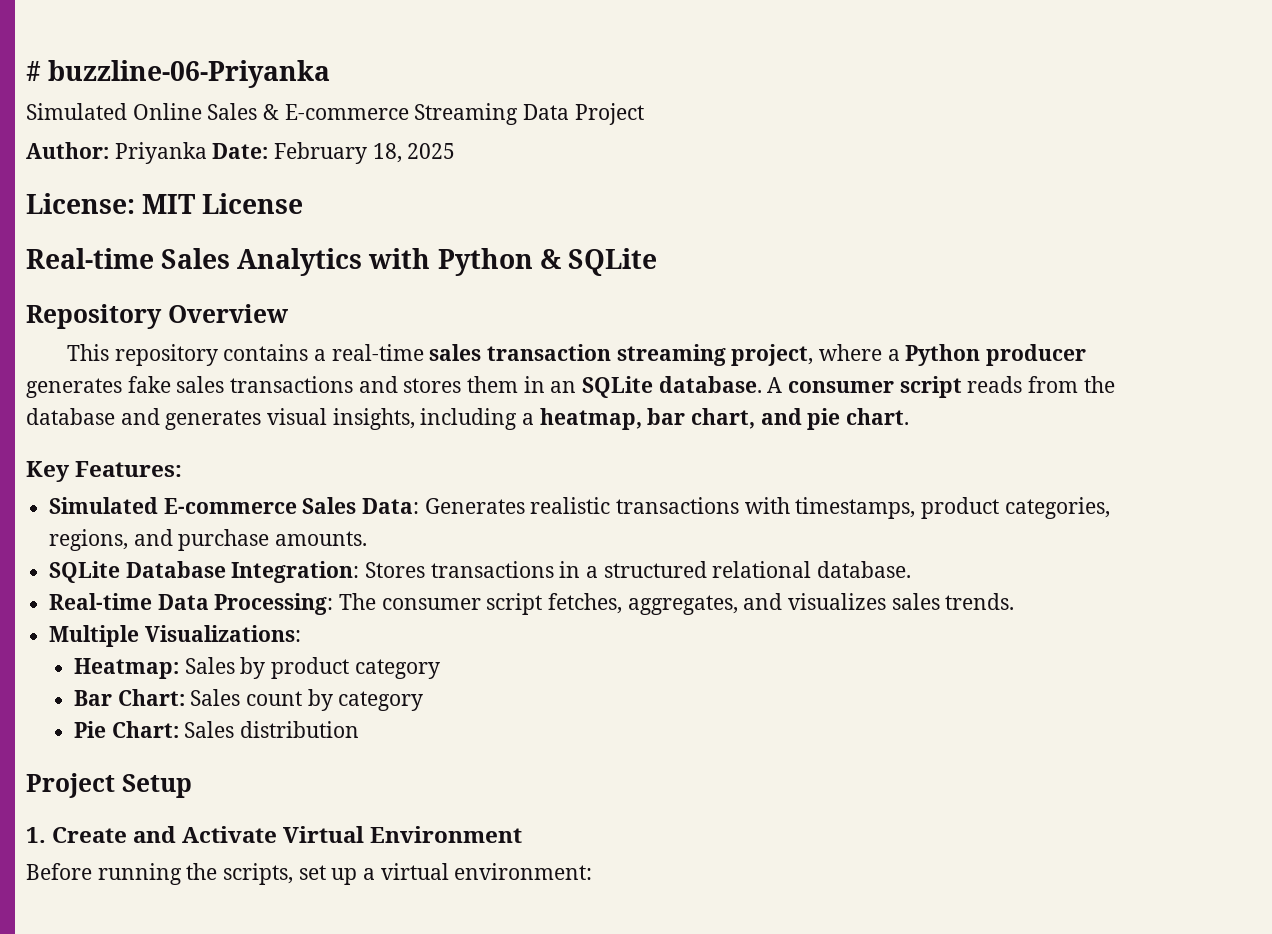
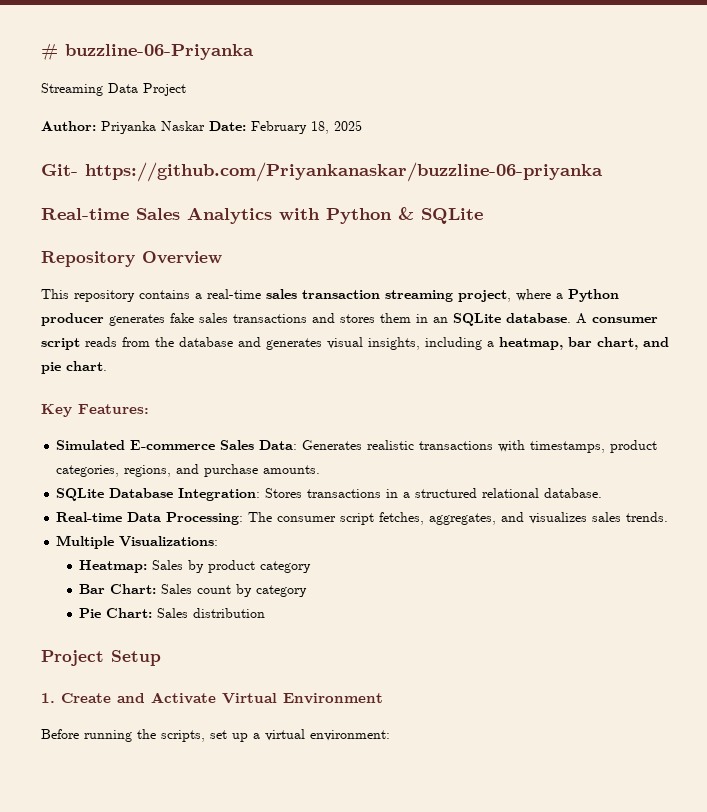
- Simulated Online Sales & E-commerce Streaming Data Project
+ Streaming Data Project
- Author: Priyanka Date: February 18, 2025
+ Author: Priyanka Naskar Date: February 18, 2025
- License: MIT License
+ Git- https://github.com/Priyankanaskar/buzzline-06-priyanka

